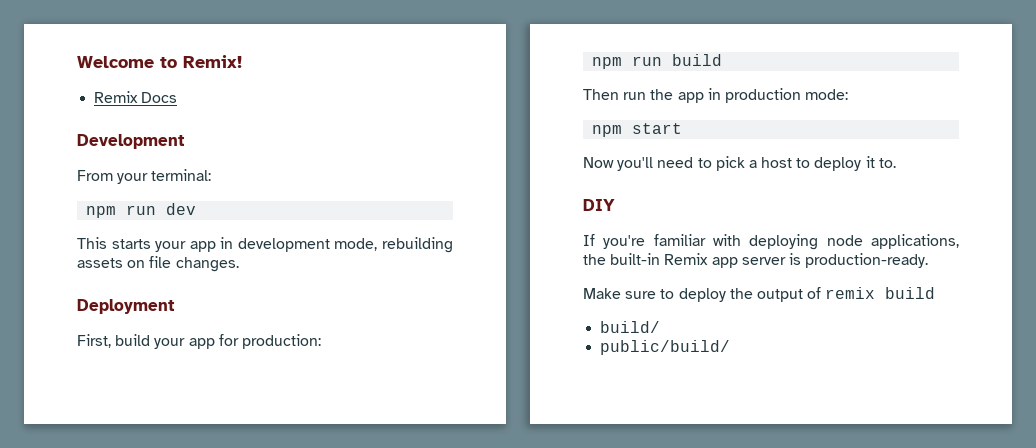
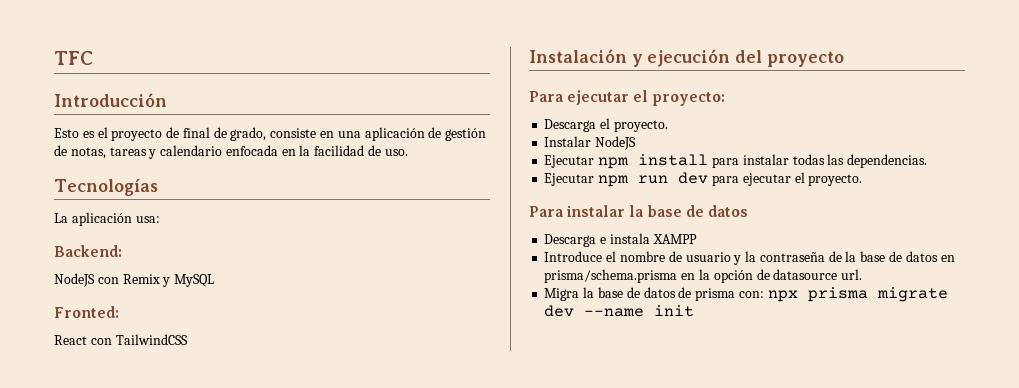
- Welcome to Remix!
- Remix Docs
- Development
- From your terminal:
- npm run dev
- This starts your app in development mode, rebuilding assets on file changes.
- Deployment
- First, build your app for production:
- npm run build
- Then run the app in production mode:
- npm start
- Now you'll need to pick a host to deploy it to.
- DIY
- If you're familiar with deploying node applications, the built-in Remix app server is production-ready.
- Make sure to deploy the output of remix build
- build/
- public/build/
+ TFC
+ Introducción
+ Esto es el proyecto de final de grado, consiste en una aplicación de gestión de notas, tareas y calendario enfocada en la facilidad de uso.
+ Tecnologías
+ La aplicación usa:
+ Backend:
+ NodeJS con Remix y MySQL
+ Fronted:
+ React con TailwindCSS
+ Instalación y ejecución del proyecto
+ Para ejecutar el proyecto:
+ Descarga el proyecto.
+ Instalar NodeJS
+ Ejecutar npm install para instalar todas las dependencias.
+ Ejecutar npm run dev para ejecutar el proyecto.
+ Para instalar la base de datos
+ Descarga e instala XAMPP
+ Introduce el nombre de usuario y la contraseña de la base de datos en prisma/schema.prisma en la opción de datasource url.
+ Migra la base de datos de prisma con: npx prisma migrate dev --name init

